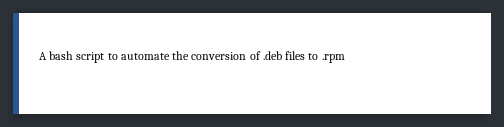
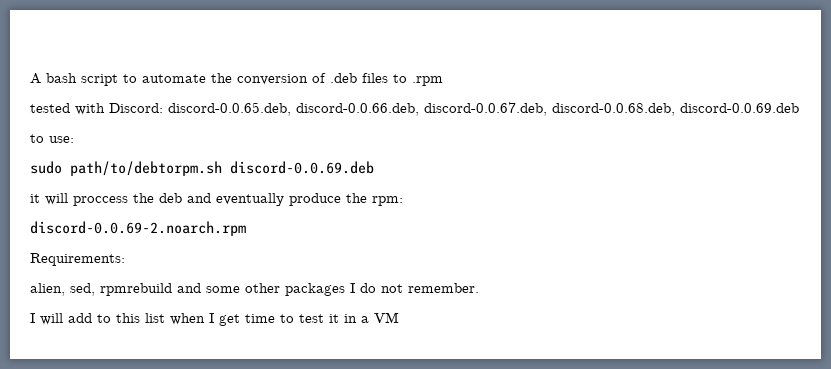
+ tested with Discord: discord-0.0.65.deb, discord-0.0.66.deb, discord-0.0.67.deb, discord-0.0.68.deb, discord-0.0.69.deb
+ to use:
+ sudo path/to/debtorpm.sh discord-0.0.69.deb
+ it will proccess the deb and eventually produce the rpm:
+ discord-0.0.69-2.noarch.rpm
+ Requirements:
+ alien, sed, rpmrebuild and some other packages I do not remember.
+ I will add to this list when I get time to test it in a VM

